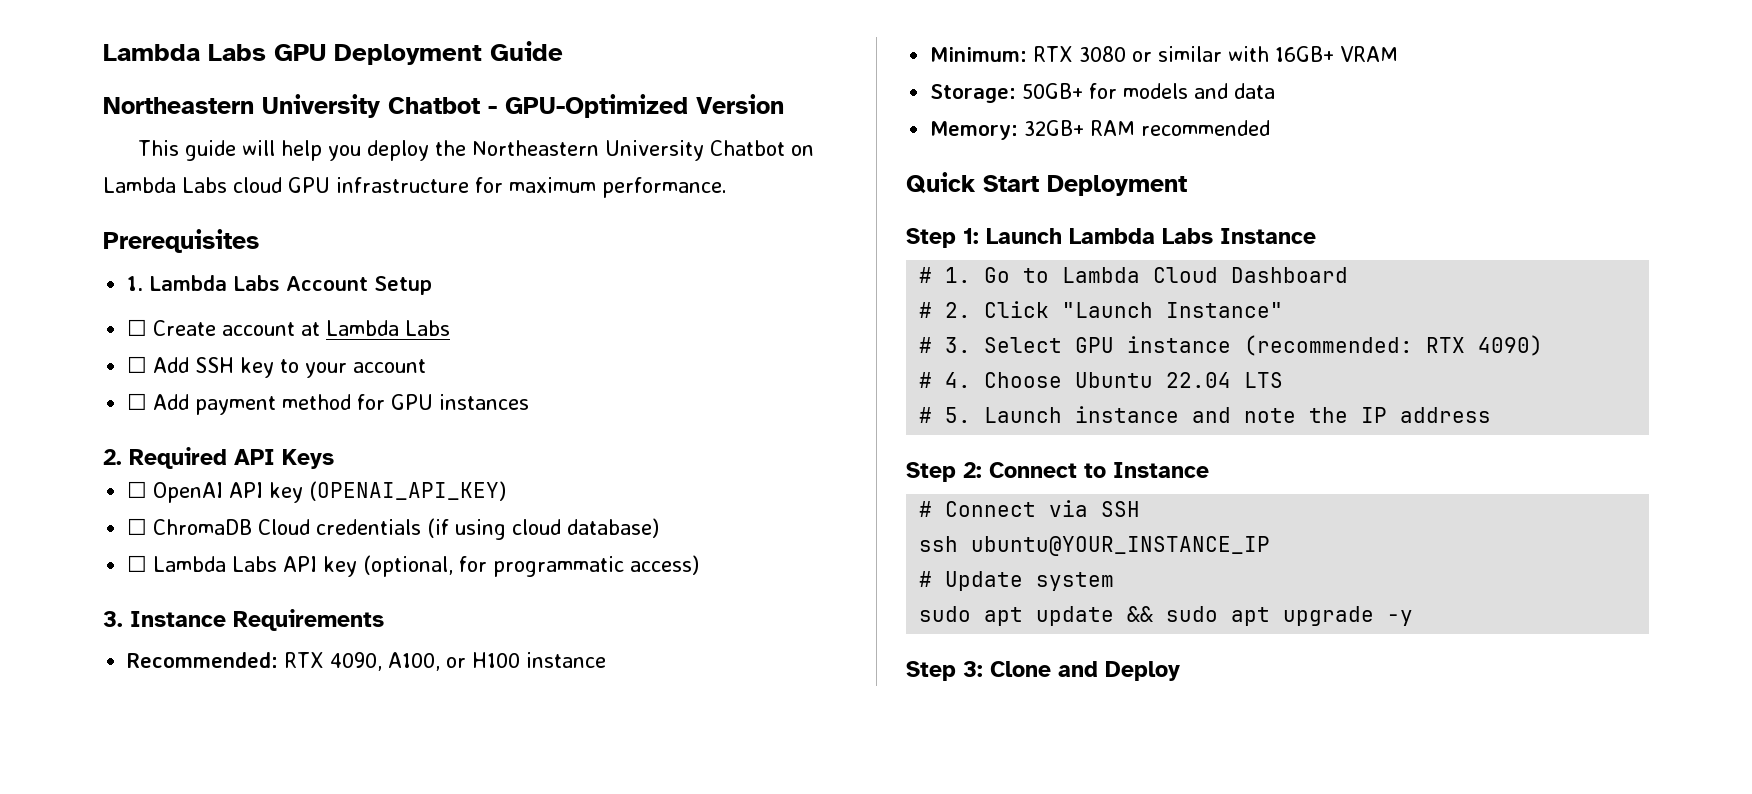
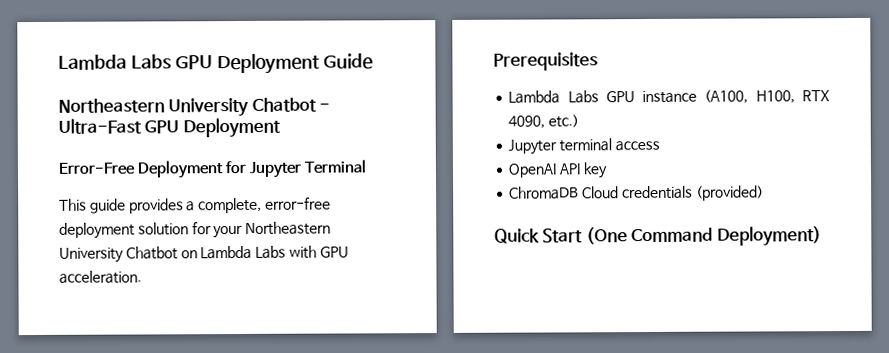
- Northeastern University Chatbot - GPU-Optimized Version
- This guide will help you deploy the Northeastern University Chatbot on Lambda Labs cloud GPU infrastructure for maximum performance.
+ Northeastern University Chatbot - Ultra-Fast GPU Deployment
+ Error-Free Deployment for Jupyter Terminal
+ This guide provides a complete, error-free deployment solution for your Northeastern University Chatbot on Lambda Labs with GPU acceleration.
- 1. Lambda Labs Account Setup
- ☐ Create account at Lambda Labs
- ☐ Add SSH key to your account
- ☐ Add payment method for GPU instances
- 2. Required API Keys
- ☐ OpenAI API key (OPENAI_API_KEY)
- ☐ ChromaDB Cloud credentials (if using cloud database)
- ☐ Lambda Labs API key (optional, for programmatic access)
- 3. Instance Requirements
- Recommended: RTX 4090, A100, or H100 instance
- Minimum: RTX 3080 or similar with 16GB+ VRAM
- Storage: 50GB+ for models and data
- Memory: 32GB+ RAM recommended
- Quick Start Deployment
- Step 1: Launch Lambda Labs Instance
- # 1. Go to Lambda Cloud Dashboard
- # 2. Click "Launch Instance"
- # 3. Select GPU instance (recommended: RTX 4090)
- # 4. Choose Ubuntu 22.04 LTS
- # 5. Launch instance and note the IP address
- Step 2: Connect to Instance
- # Connect via SSH
- ssh ubuntu@YOUR_INSTANCE_IP
- # Update system
- sudo apt update && sudo apt upgrade -y
- Step 3: Clone and Deploy
+ Lambda Labs GPU instance (A100, H100, RTX 4090, etc.)
+ Jupyter terminal access
+ OpenAI API key
+ ChromaDB Cloud credentials (provided)
+ Quick Start (One Command Deployment)

